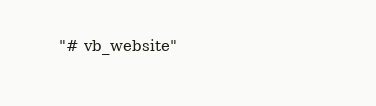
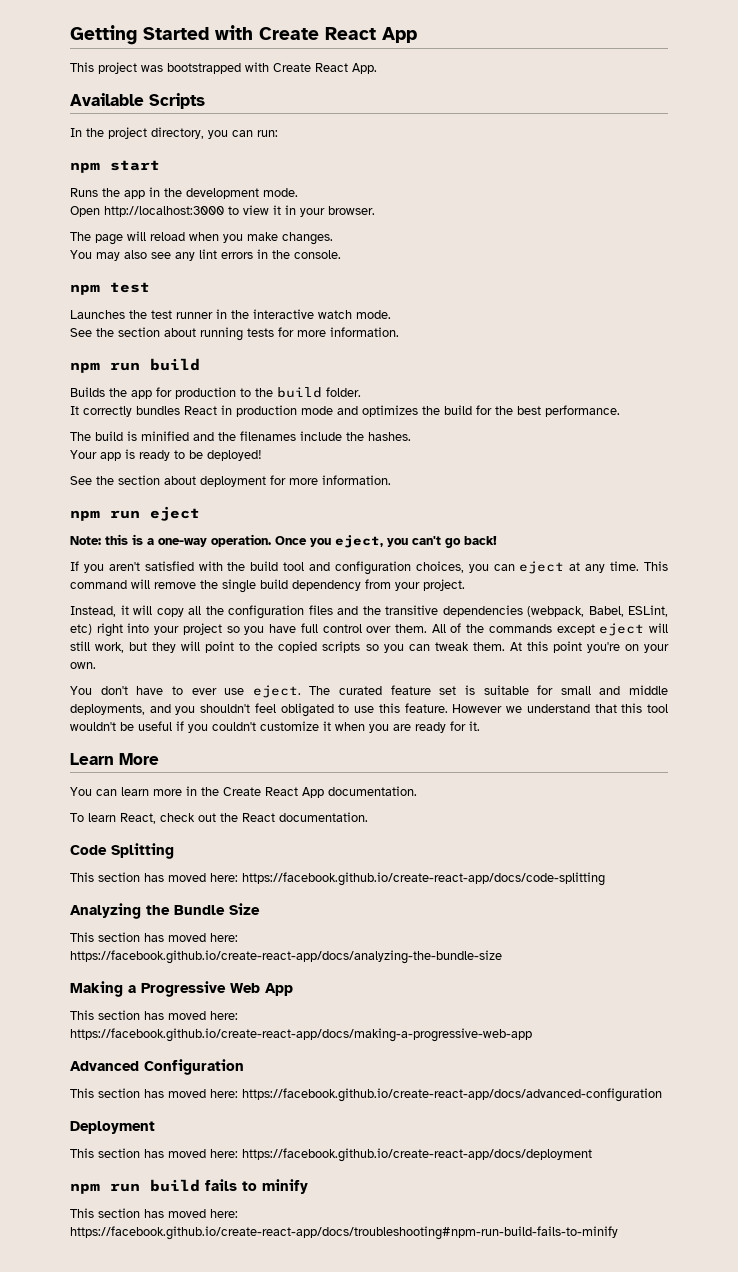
- "# vb_website"
+ Getting Started with Create React App
+ This project was bootstrapped with Create React App.
+ Available Scripts
+ In the project directory, you can run:
+ npm start
+ Runs the app in the development mode.
+ Open http://localhost:3000 to view it in your browser.
+ The page will reload when you make changes.
+ You may also see any lint errors in the console.
+ npm test
+ Launches the test runner in the interactive watch mode.
+ See the section about running tests for more information.
+ npm run build
+ Builds the app for production to the build folder.
+ It correctly bundles React in production mode and optimizes the build for the best performance.
+ The build is minified and the filenames include the hashes.
+ Your app is ready to be deployed!
+ See the section about deployment for more information.
+ npm run eject
+ Note: this is a one-way operation. Once you eject, you can't go back!
+ If you aren't satisfied with the build tool and configuration choices, you can eject at any time. This command will remove the single build dependency from your project.
+ Instead, it will copy all the configuration files and the transitive dependencies (webpack, Babel, ESLint, etc) right into your project so you have full control over them. All of the commands except eject will still work, but they will point to the copied scripts so you can tweak them. At this point you're on your own.
+ You don't have to ever use eject. The curated feature set is suitable for small and middle deployments, and you shouldn't feel obligated to use this feature. However we understand that this tool wouldn't be useful if you couldn't customize it when you are ready for it.
+ Learn More
+ You can learn more in the Create React App documentation.
+ To learn React, check out the React documentation.
+ Code Splitting
+ This section has moved here: https://facebook.github.io/create-react-app/docs/code-splitting
+ Analyzing the Bundle Size
+ This section has moved here: https://facebook.github.io/create-react-app/docs/analyzing-the-bundle-size
+ Making a Progressive Web App
+ This section has moved here: https://facebook.github.io/create-react-app/docs/making-a-progressive-web-app
+ Advanced Configuration
+ This section has moved here: https://facebook.github.io/create-react-app/docs/advanced-configuration
+ Deployment
+ This section has moved here: https://facebook.github.io/create-react-app/docs/deployment
+ npm run build fails to minify
+ This section has moved here: https://facebook.github.io/create-react-app/docs/troubleshooting#npm-run-build-fails-to-minify

